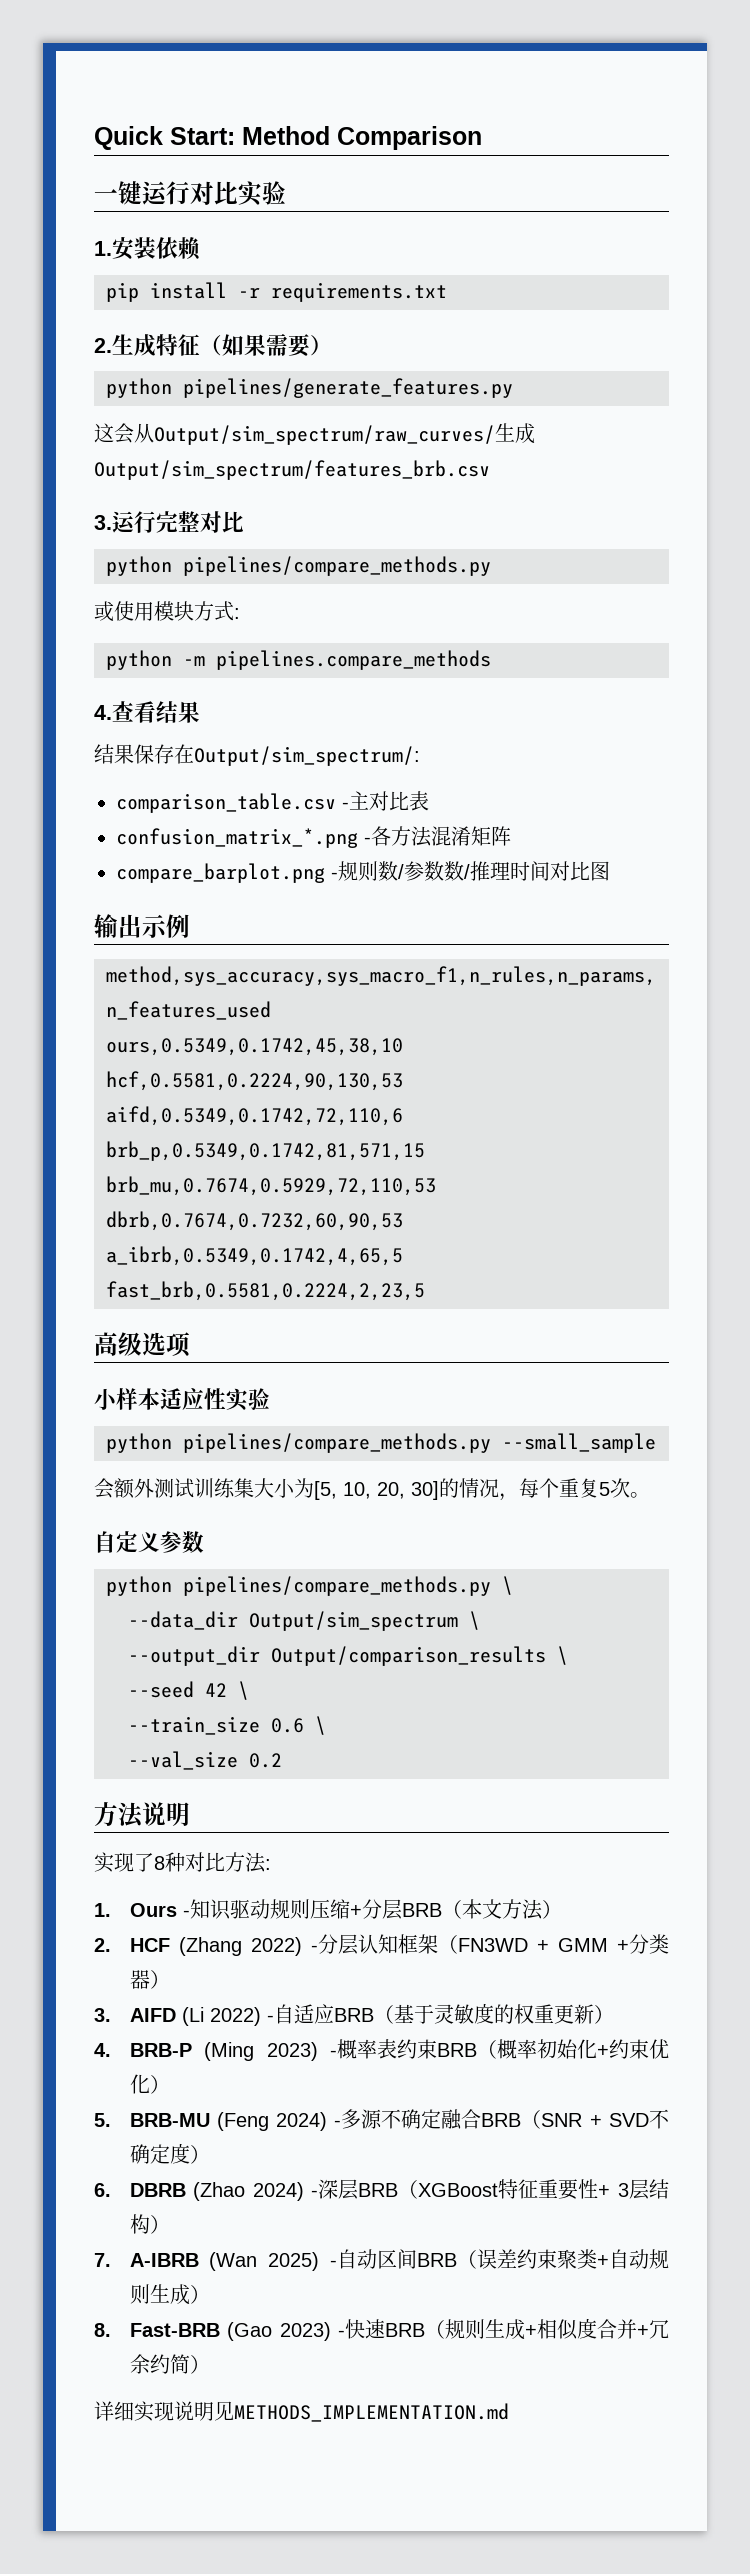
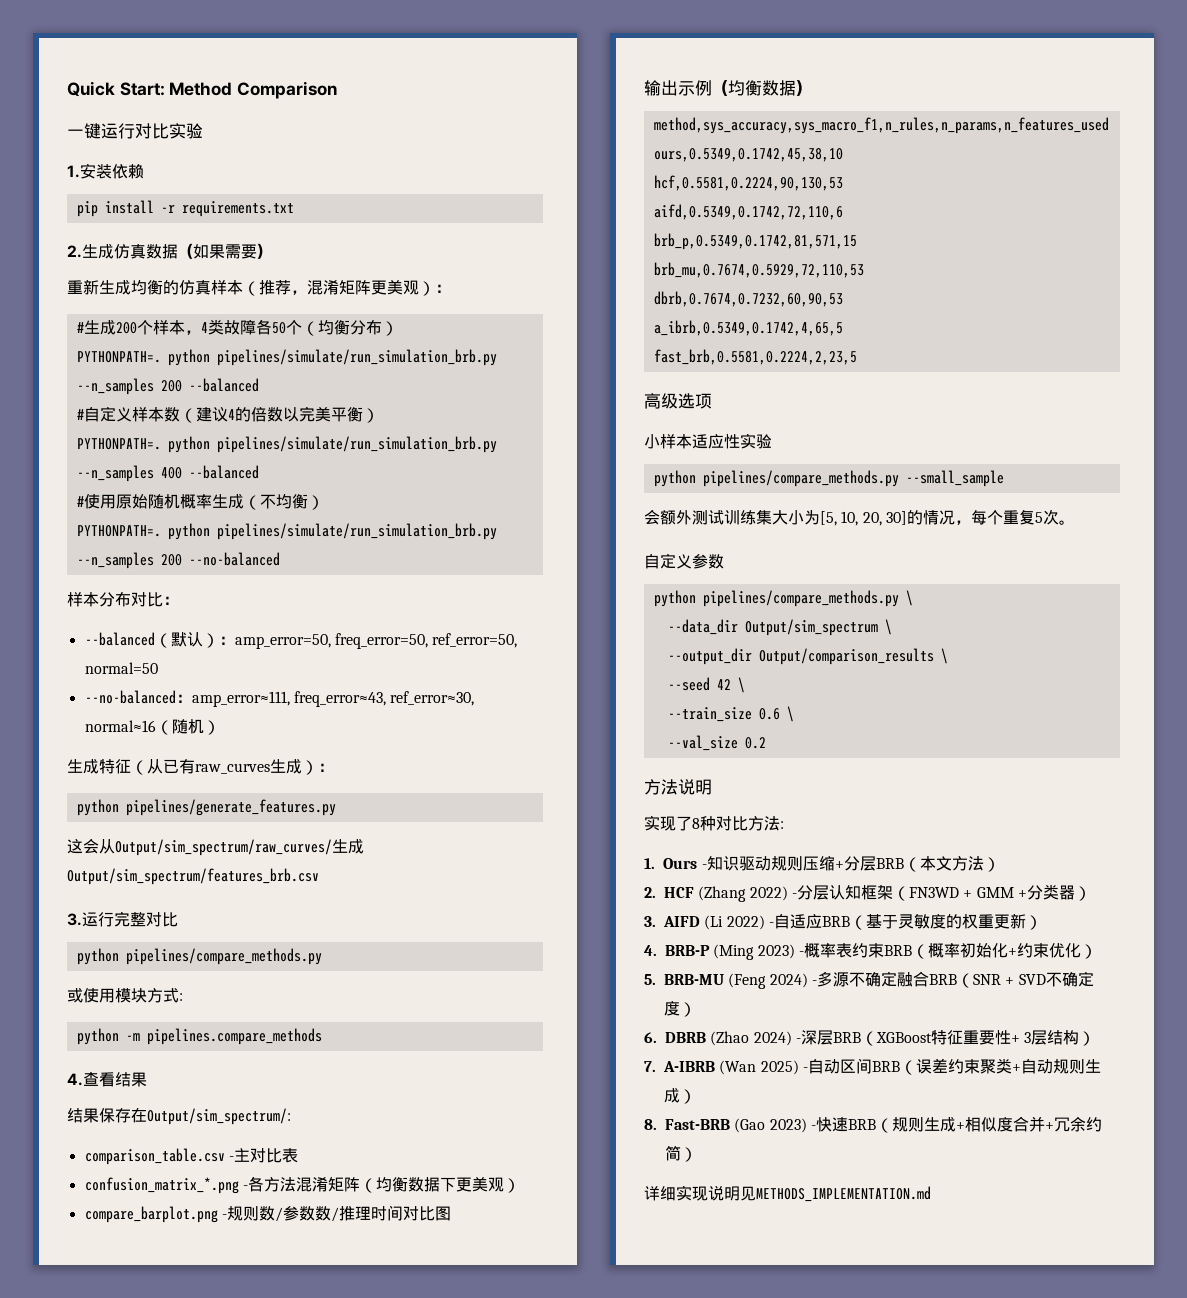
- 2.生成特征（如果需要）
+ 2.生成仿真数据（如果需要）
+ 重新生成均衡的仿真样本（推荐，混淆矩阵更美观）：
+ #生成200个样本，4类故障各50个（均衡分布）
+ PYTHONPATH=. python pipelines/simulate/run_simulation_brb.py --n_samples 200 --balanced
+ #自定义样本数（建议4的倍数以完美平衡）
+ PYTHONPATH=. python pipelines/simulate/run_simulation_brb.py --n_samples 400 --balanced
+ #使用原始随机概率生成（不均衡）
+ PYTHONPATH=. python pipelines/simulate/run_simulation_brb.py --n_samples 200 --no-balanced
+ 样本分布对比：
+ --balanced（默认）：amp_error=50, freq_error=50, ref_error=50, normal=50
+ --no-balanced：amp_error≈111, freq_error≈43, ref_error≈30, normal≈16（随机）
+ 生成特征（从已有raw_curves生成）：
- confusion_matrix_*.png -各方法混淆矩阵
+ confusion_matrix_*.png -各方法混淆矩阵（均衡数据下更美观）
- 输出示例
+ 输出示例（均衡数据）

